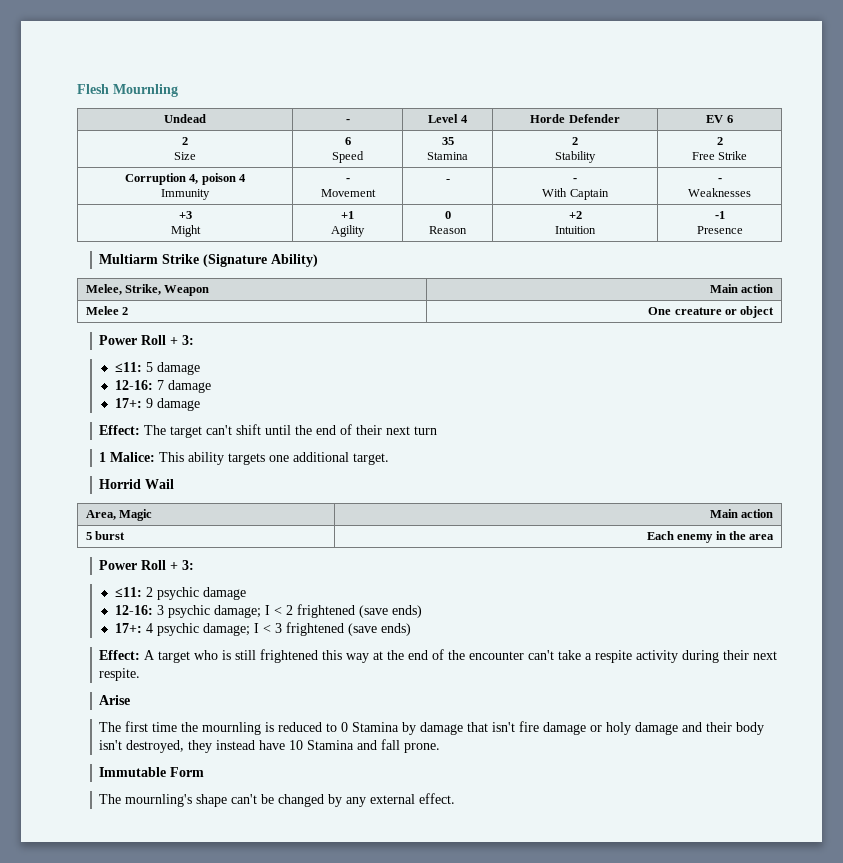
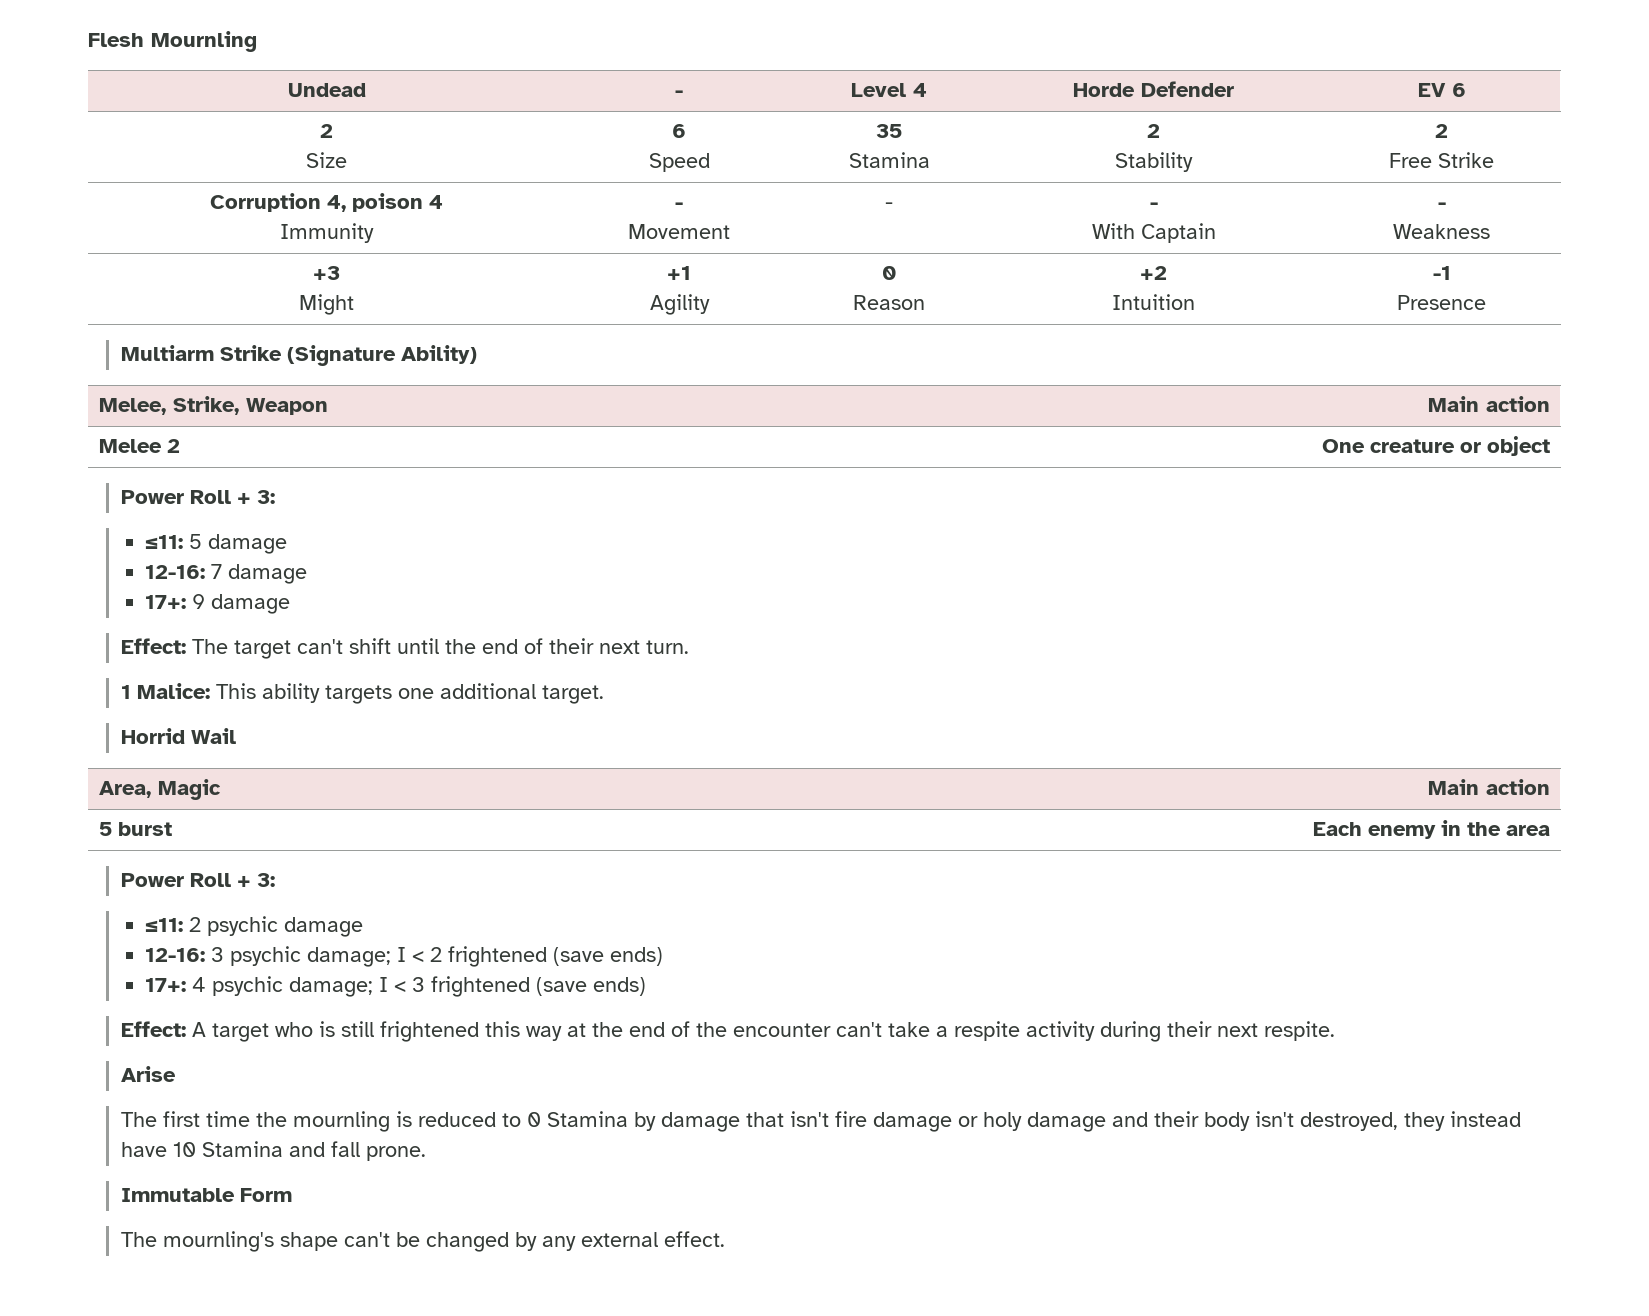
  Corruption 4, poison 4
  Immunity | -
  Movement | - | -
  With Captain | -
- Weaknesses
+ Weakness
- Effect: The target can't shift until the end of their next turn
+ Effect: The target can't shift until the end of their next turn.

